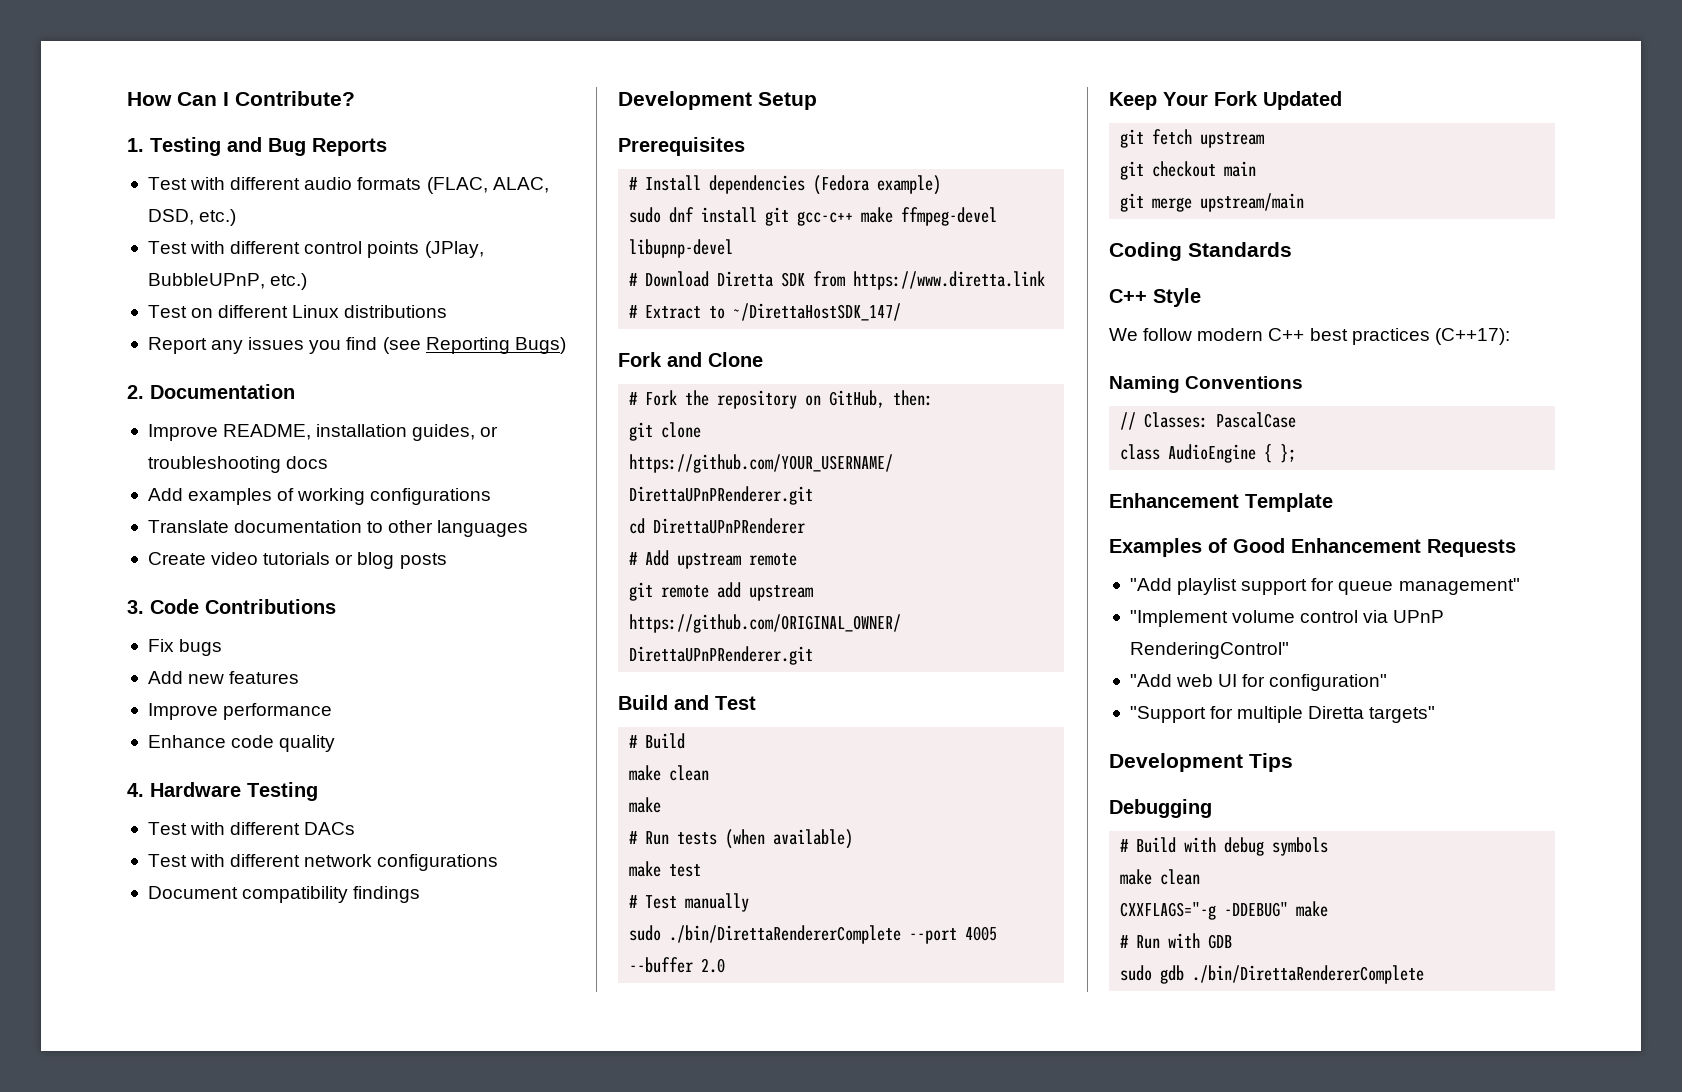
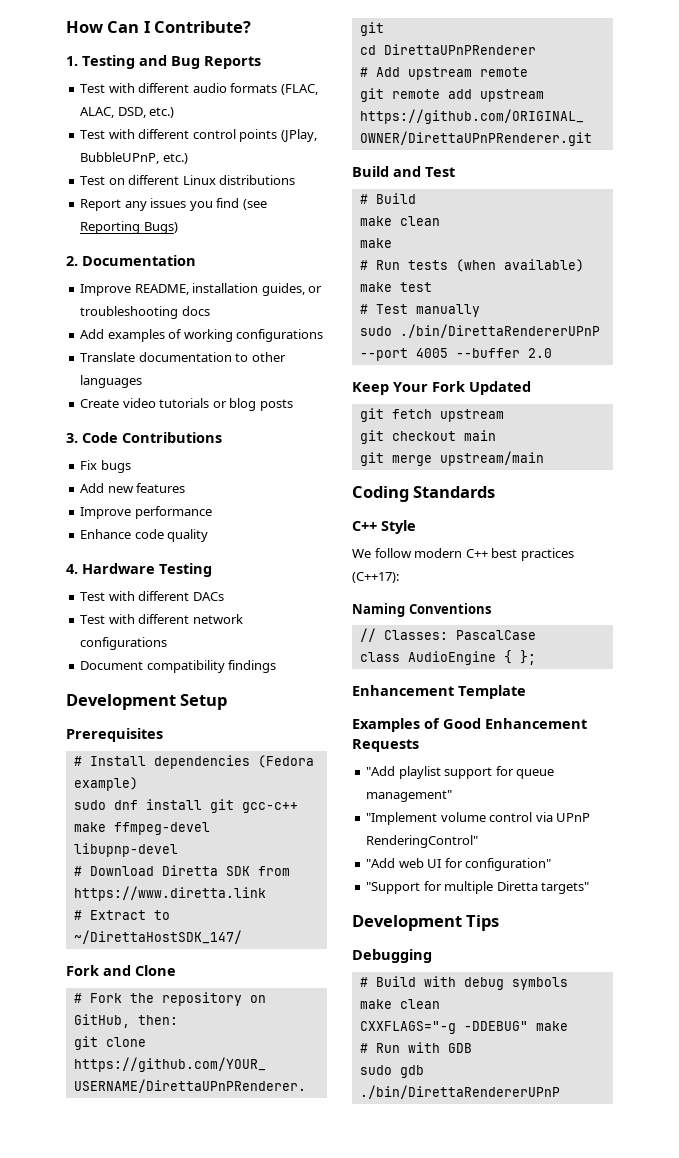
- sudo ./bin/DirettaRendererComplete --port 4005 --buffer 2.0
+ sudo ./bin/DirettaRendererUPnP --port 4005 --buffer 2.0
- sudo gdb ./bin/DirettaRendererComplete
+ sudo gdb ./bin/DirettaRendererUPnP

